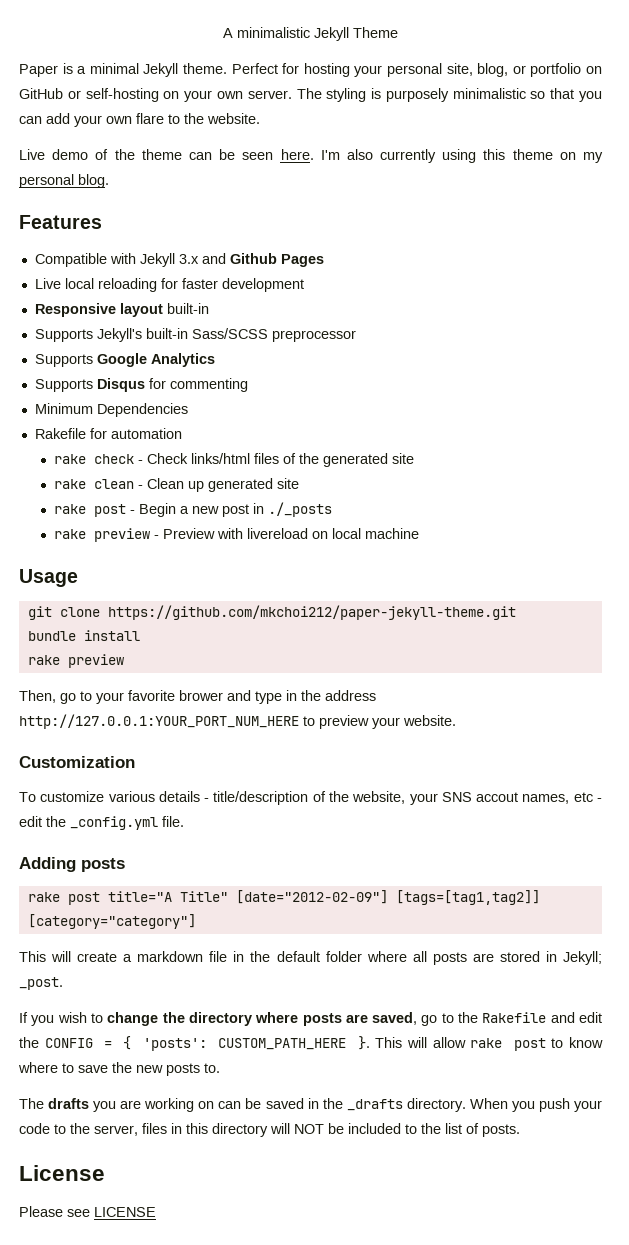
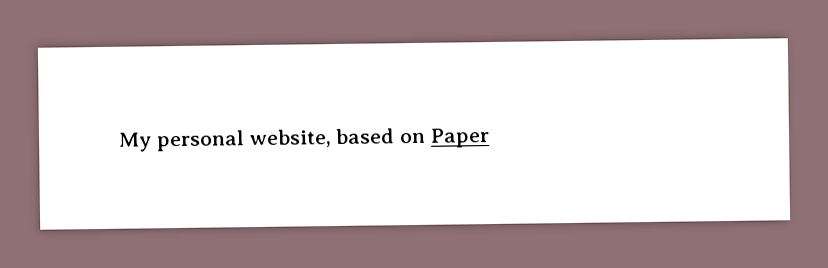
- A minimalistic Jekyll Theme
- Paper is a minimal Jekyll theme. Perfect for hosting your personal site, blog, or portfolio on GitHub or self-hosting on your own server. The styling is purposely minimalistic so that you can add your own flare to the website.
- Live demo of the theme can be seen here. I'm also currently using this theme on my personal blog.
- Features
- Compatible with Jekyll 3.x and Github Pages
- Live local reloading for faster development
- Responsive layout built-in
- Supports Jekyll's built-in Sass/SCSS preprocessor
- Supports Google Analytics
- Supports Disqus for commenting
- Minimum Dependencies
- Rakefile for automation
- rake check - Check links/html files of the generated site
- rake clean - Clean up generated site
- rake post - Begin a new post in ./_posts
- rake preview - Preview with livereload on local machine
- Usage
- git clone https://github.com/mkchoi212/paper-jekyll-theme.git
- bundle install
- rake preview
- Then, go to your favorite brower and type in the address http://127.0.0.1:YOUR_PORT_NUM_HERE to preview your website.
- Customization
- To customize various details - title/description of the website, your SNS accout names, etc - edit the _config.yml file.
- Adding posts
- rake post title="A Title" [date="2012-02-09"] [tags=[tag1,tag2]] [category="category"]
- This will create a markdown file in the default folder where all posts are stored in Jekyll; _post.
- If you wish to change the directory where posts are saved, go to the Rakefile and edit the CONFIG = { 'posts': CUSTOM_PATH_HERE }. This will allow rake post to know where to save the new posts to.
- The drafts you are working on can be saved in the _drafts directory. When you push your code to the server, files in this directory will NOT be included to the list of posts.
- License
- Please see LICENSE
+ My personal website, based on Paper

